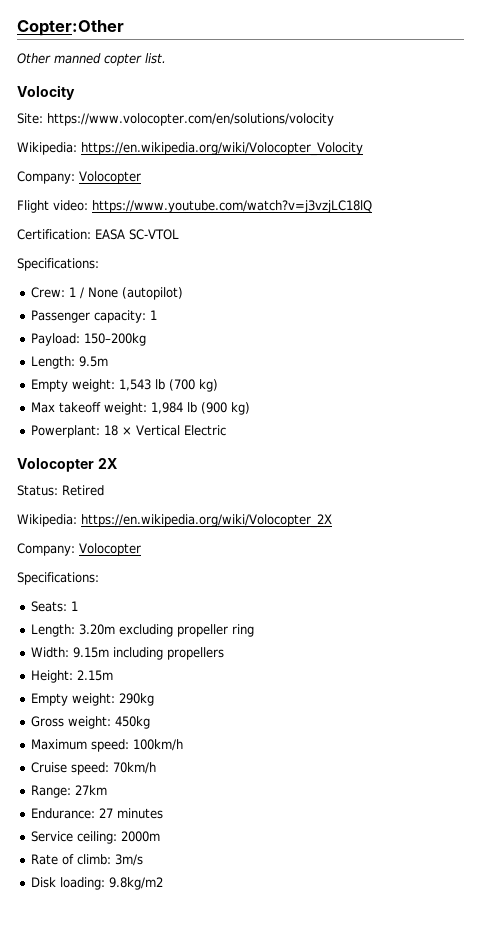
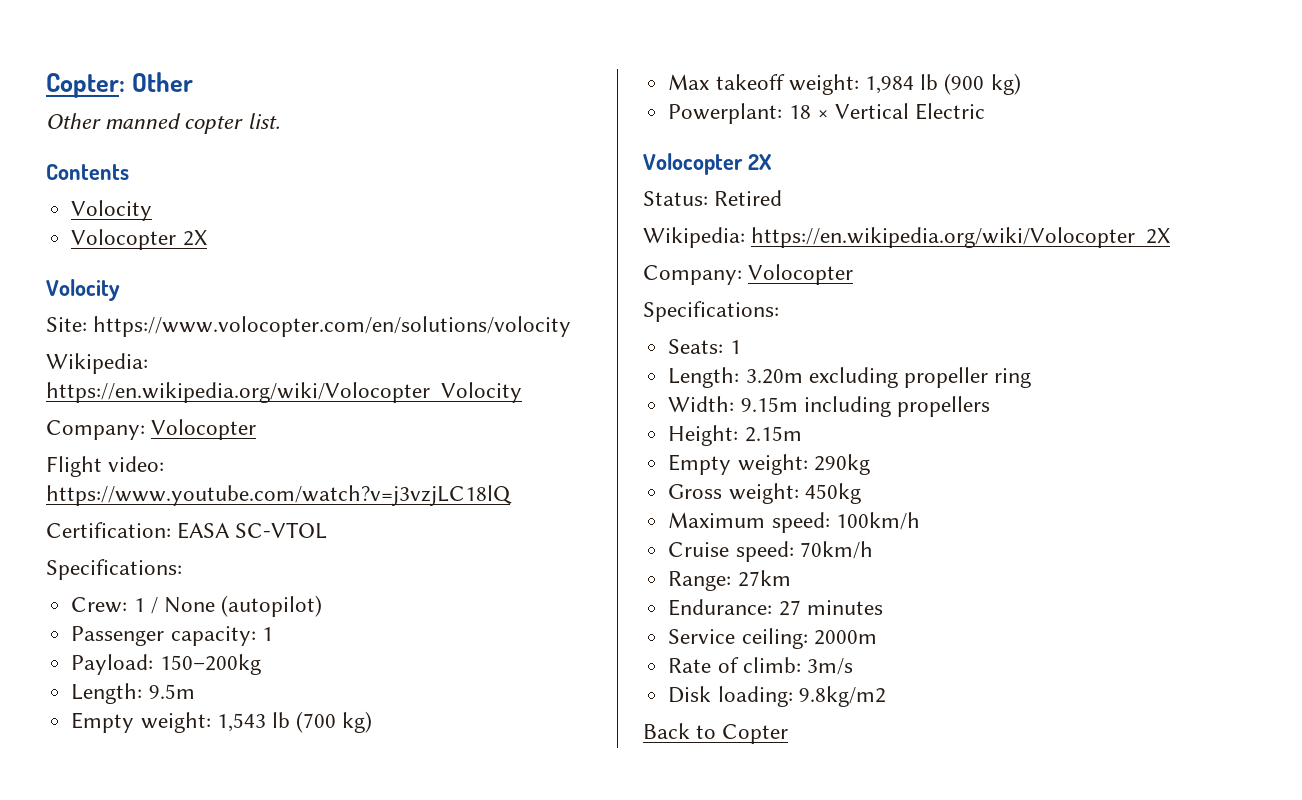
- Copter:Other
+ Copter: Other
+ Contents
+ Volocity
+ Volocopter 2X
+ Back to Copter

